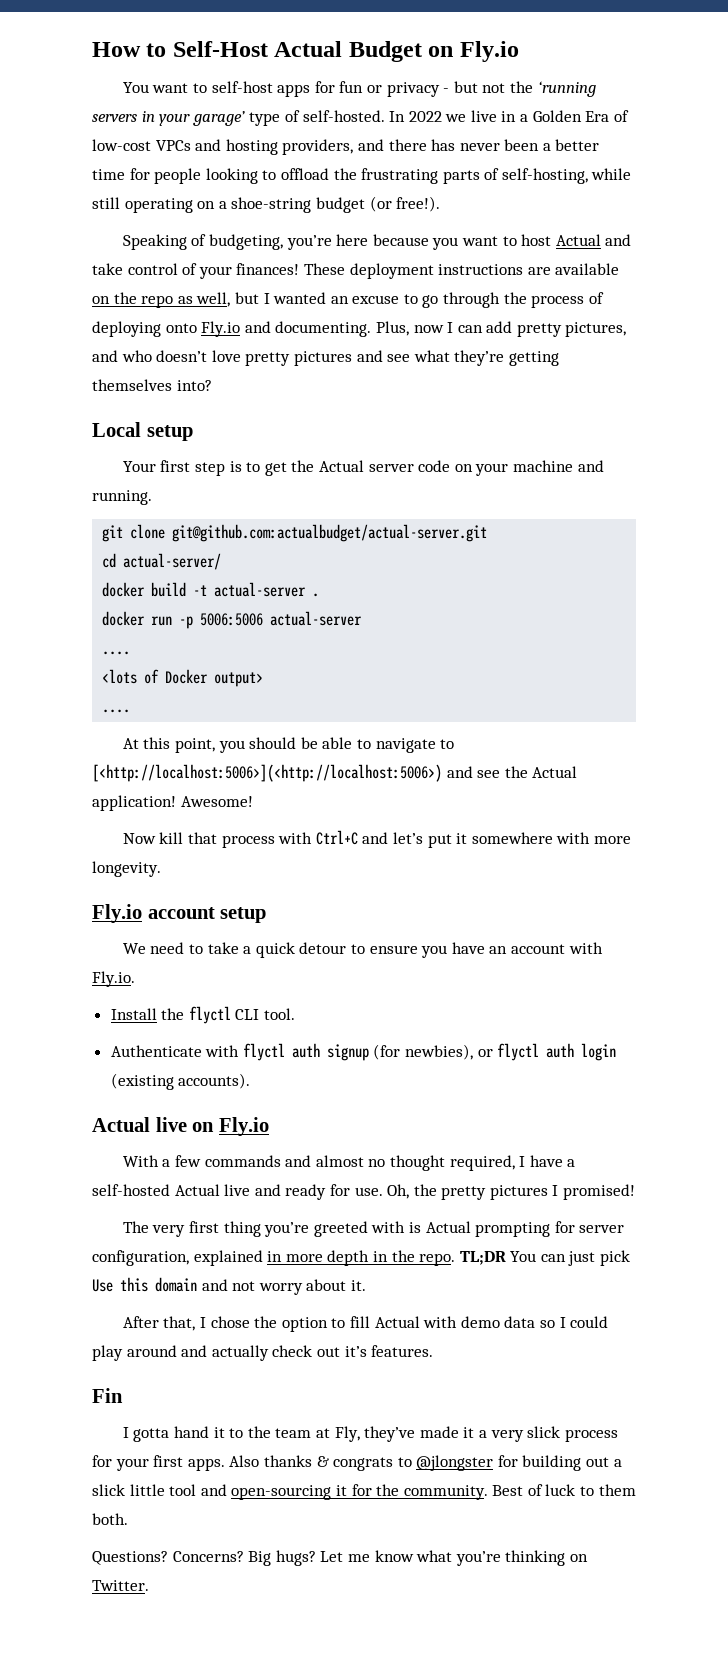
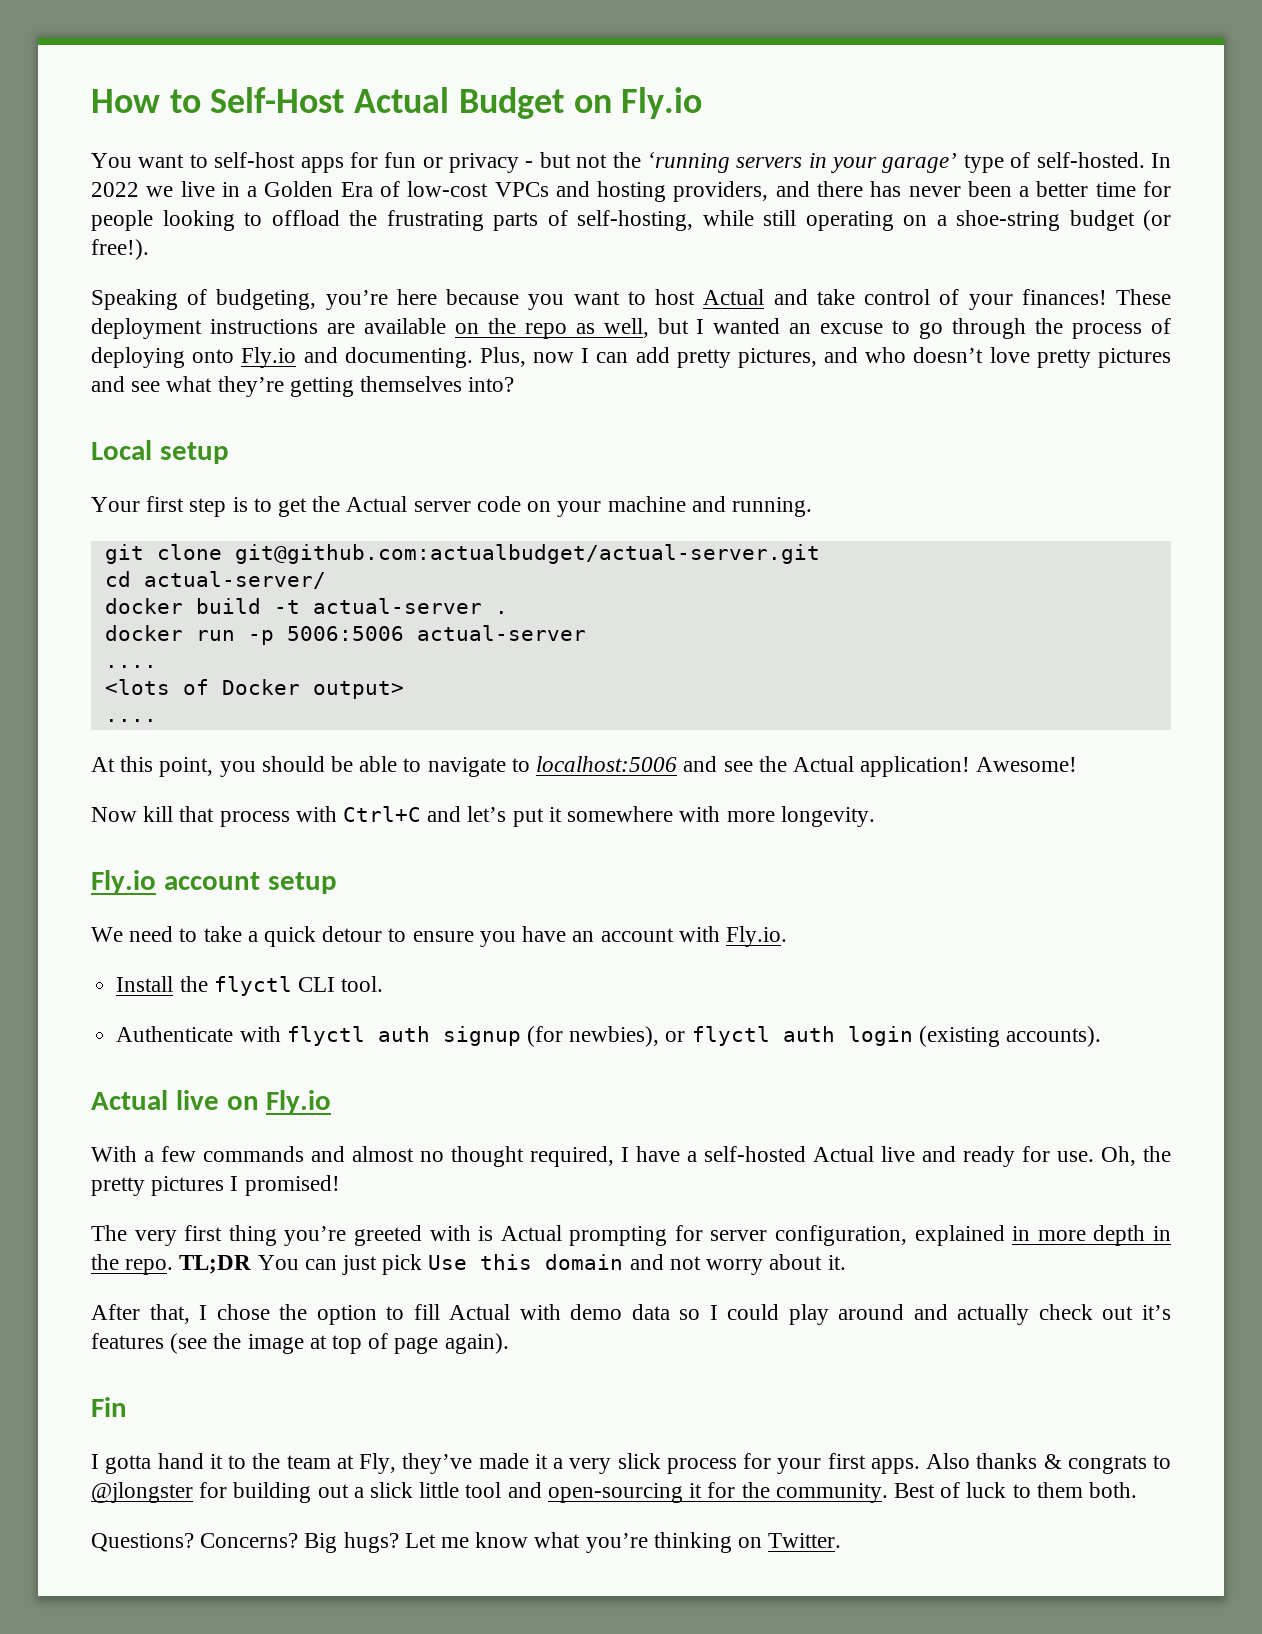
- At this point, you should be able to navigate to [<http://localhost:5006>](<http://localhost:5006>) and see the Actual application!
+ At this point, you should be able to navigate to localhost:5006 and see the Actual application!
- After that, I chose the option to fill Actual with demo data so I could play around and actually check out it’s features.
+ After that, I chose the option to fill Actual with demo data so I could play around and actually check out it’s features (see the image at top of page again).

